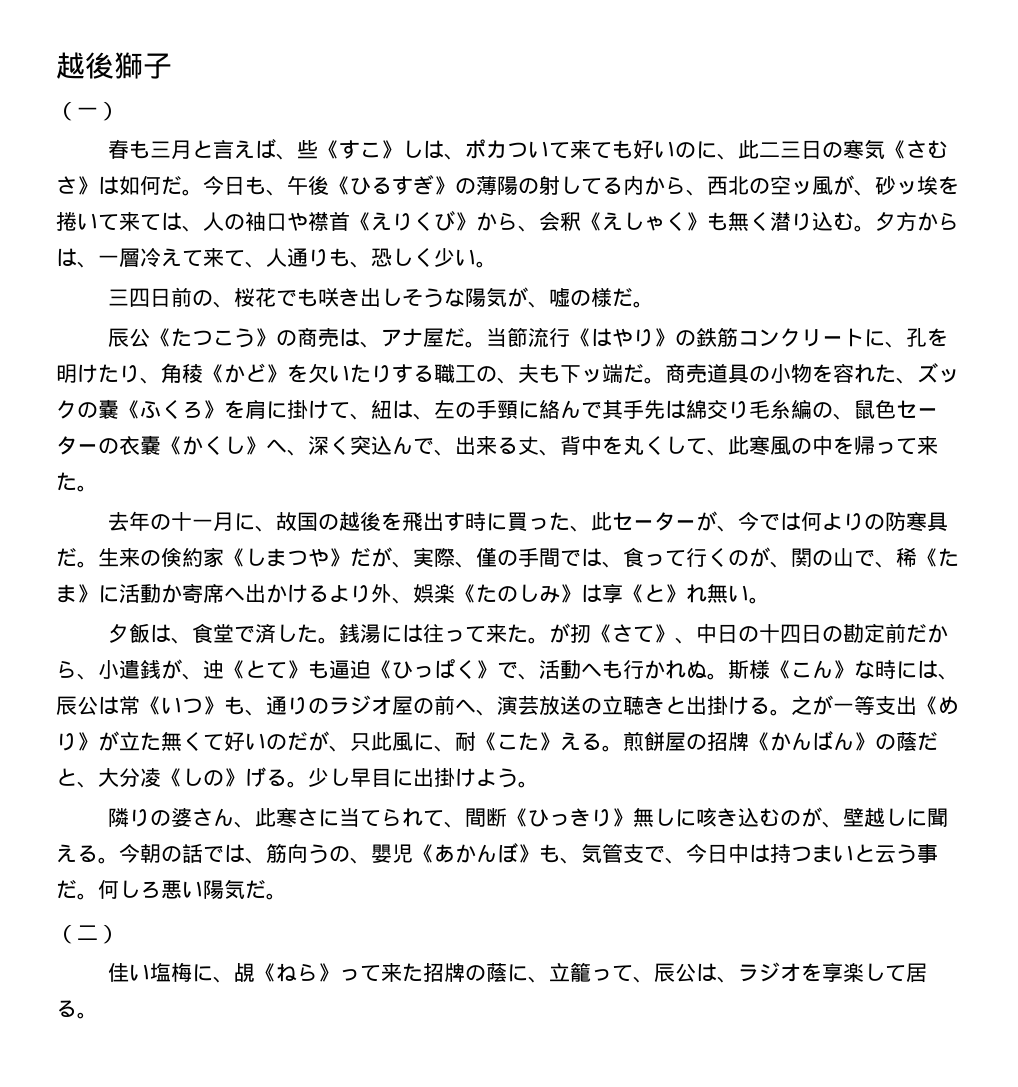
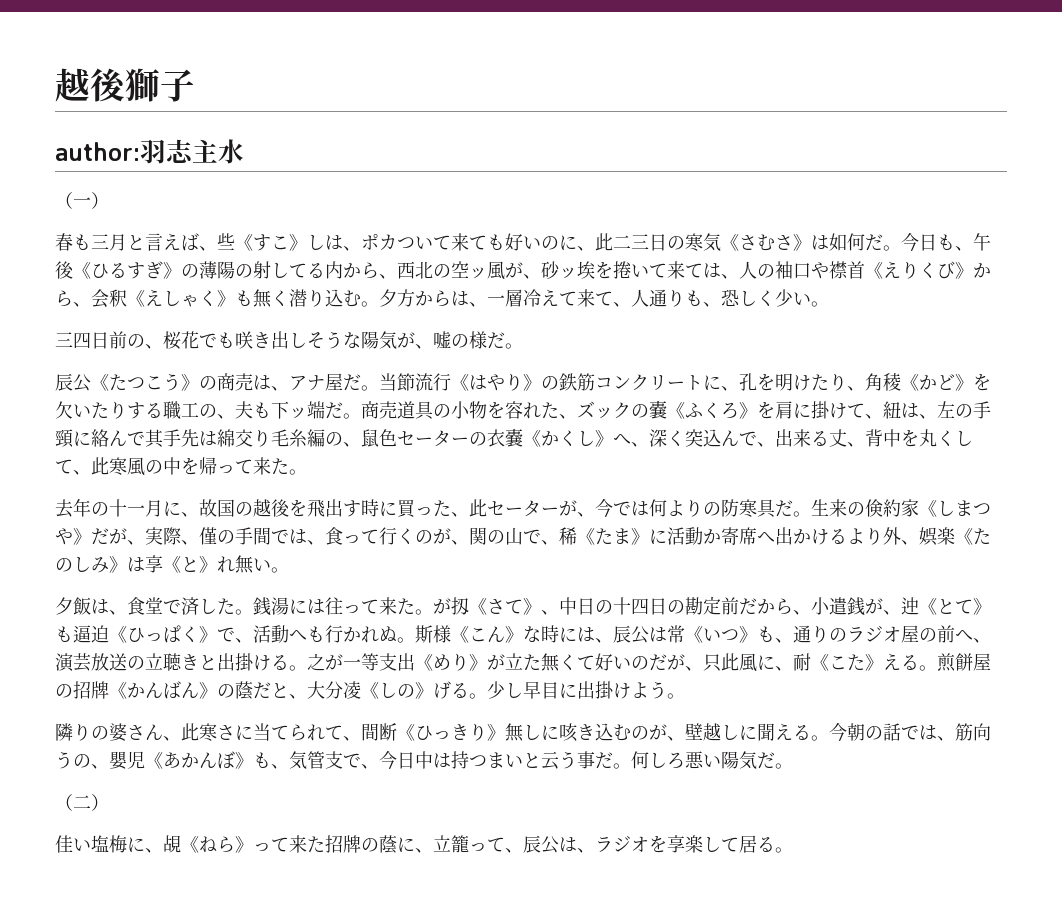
+ author:羽志主水

